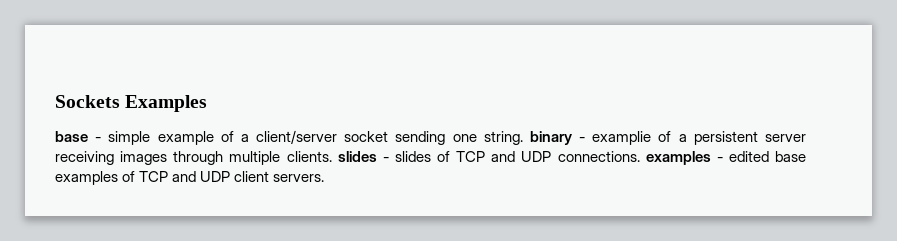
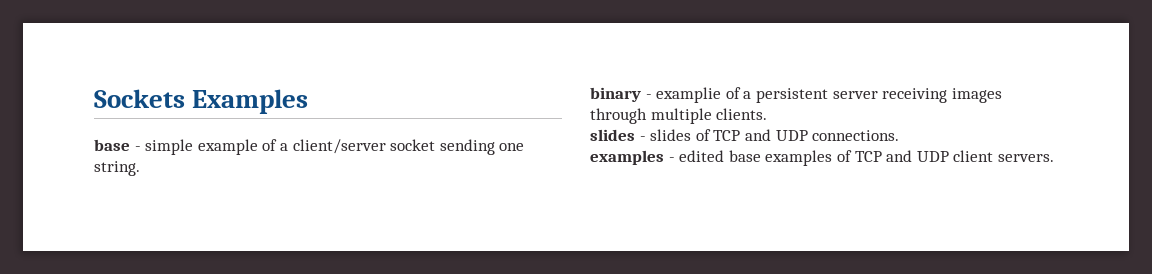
- base - simple example of a client/server socket sending one string. binary - examplie of a persistent server receiving images through multiple clients. slides - slides of TCP and UDP connections. examples - edited base examples of TCP and UDP client servers.
+ base - simple example of a client/server socket sending one string.
+ binary - examplie of a persistent server receiving images through multiple clients.
+ slides - slides of TCP and UDP connections.
+ examples - edited base examples of TCP and UDP client servers.

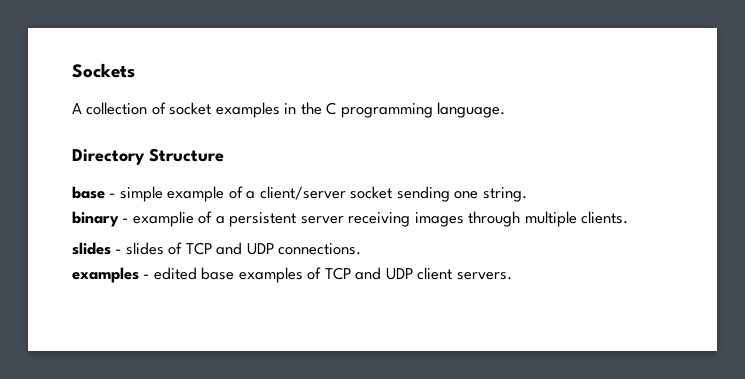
- Sockets Examples
+ Sockets
+ A collection of socket examples in the C programming language.
+ Directory Structure

